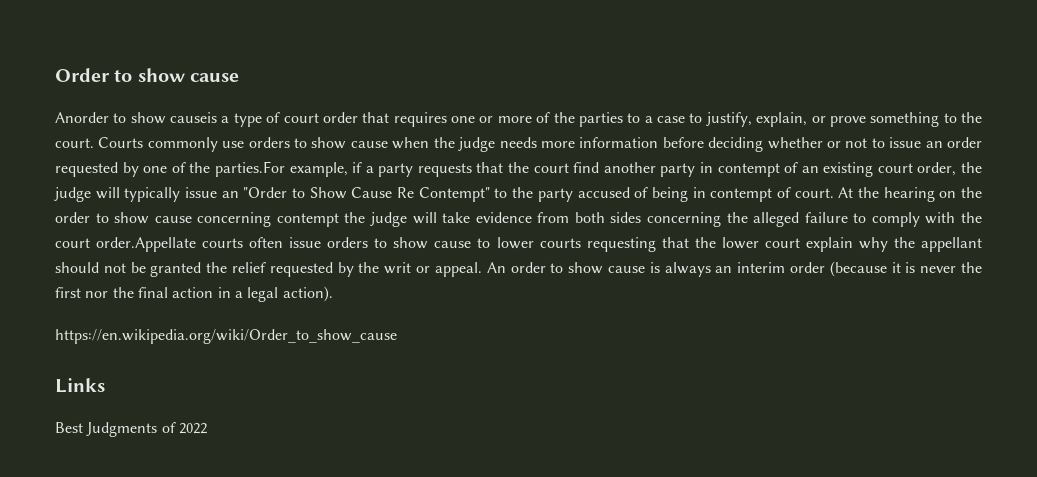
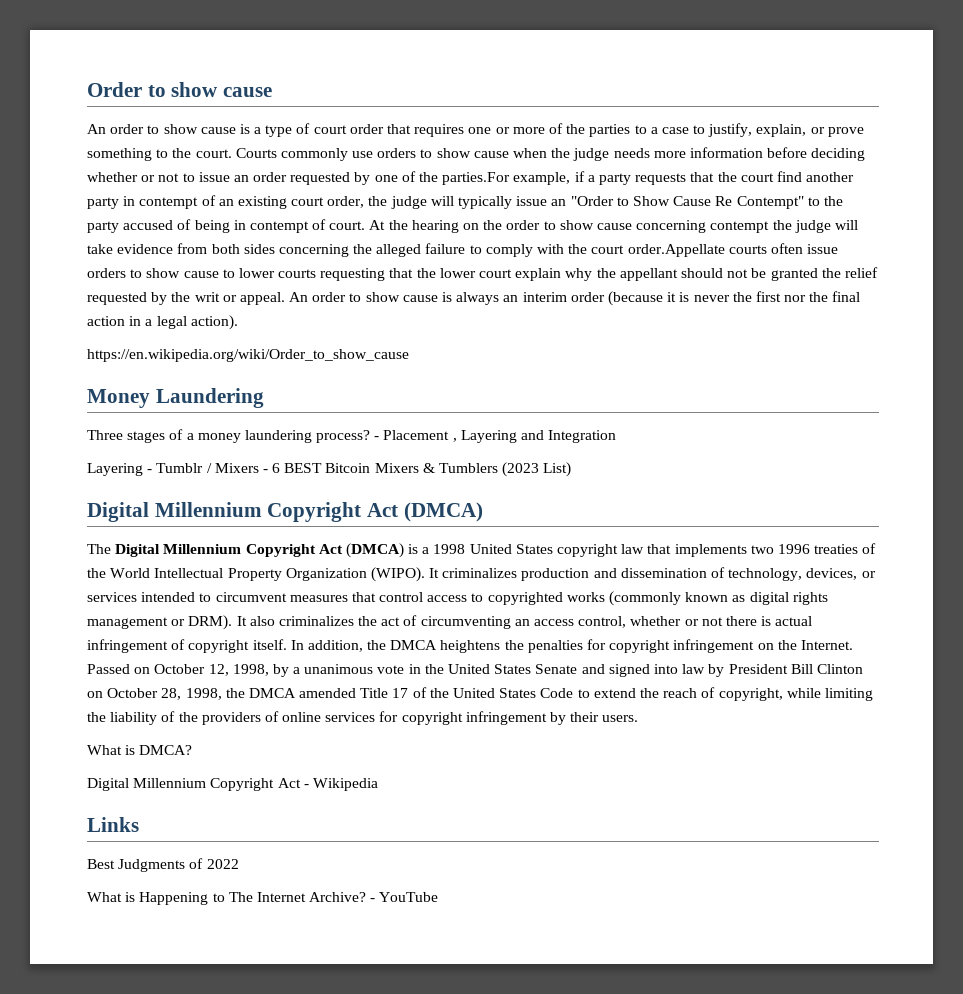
- Anorder to show causeis a type of court order that requires one or more of the parties to a case to justify, explain, or prove something to the court.
+ An order to show cause is a type of court order that requires one or more of the parties to a case to justify, explain, or prove something to the court.
+ Money Laundering
+ Three stages of a money laundering process? - Placement , Layering and Integration
+ Layering - Tumblr / Mixers - 6 BEST Bitcoin Mixers & Tumblers (2023 List)
+ Digital Millennium Copyright Act (DMCA)
+ The Digital Millennium Copyright Act (DMCA) is a 1998 United States copyright law that implements two 1996 treaties of the World Intellectual Property Organization (WIPO). It criminalizes production and dissemination of technology, devices, or services intended to circumvent measures that control access to copyrighted works (commonly known as digital rights management or DRM). It also criminalizes the act of circumventing an access control, whether or not there is actual infringement of copyright itself. In addition, the DMCA heightens the penalties for copyright infringement on the Internet. Passed on October 12, 1998, by a unanimous vote in the United States Senate and signed into law by President Bill Clinton on October 28, 1998, the DMCA amended Title 17 of the United States Code to extend the reach of copyright, while limiting the liability of the providers of online services for copyright infringement by their users.
+ What is DMCA?
+ Digital Millennium Copyright Act - Wikipedia
+ What is Happening to The Internet Archive? - YouTube

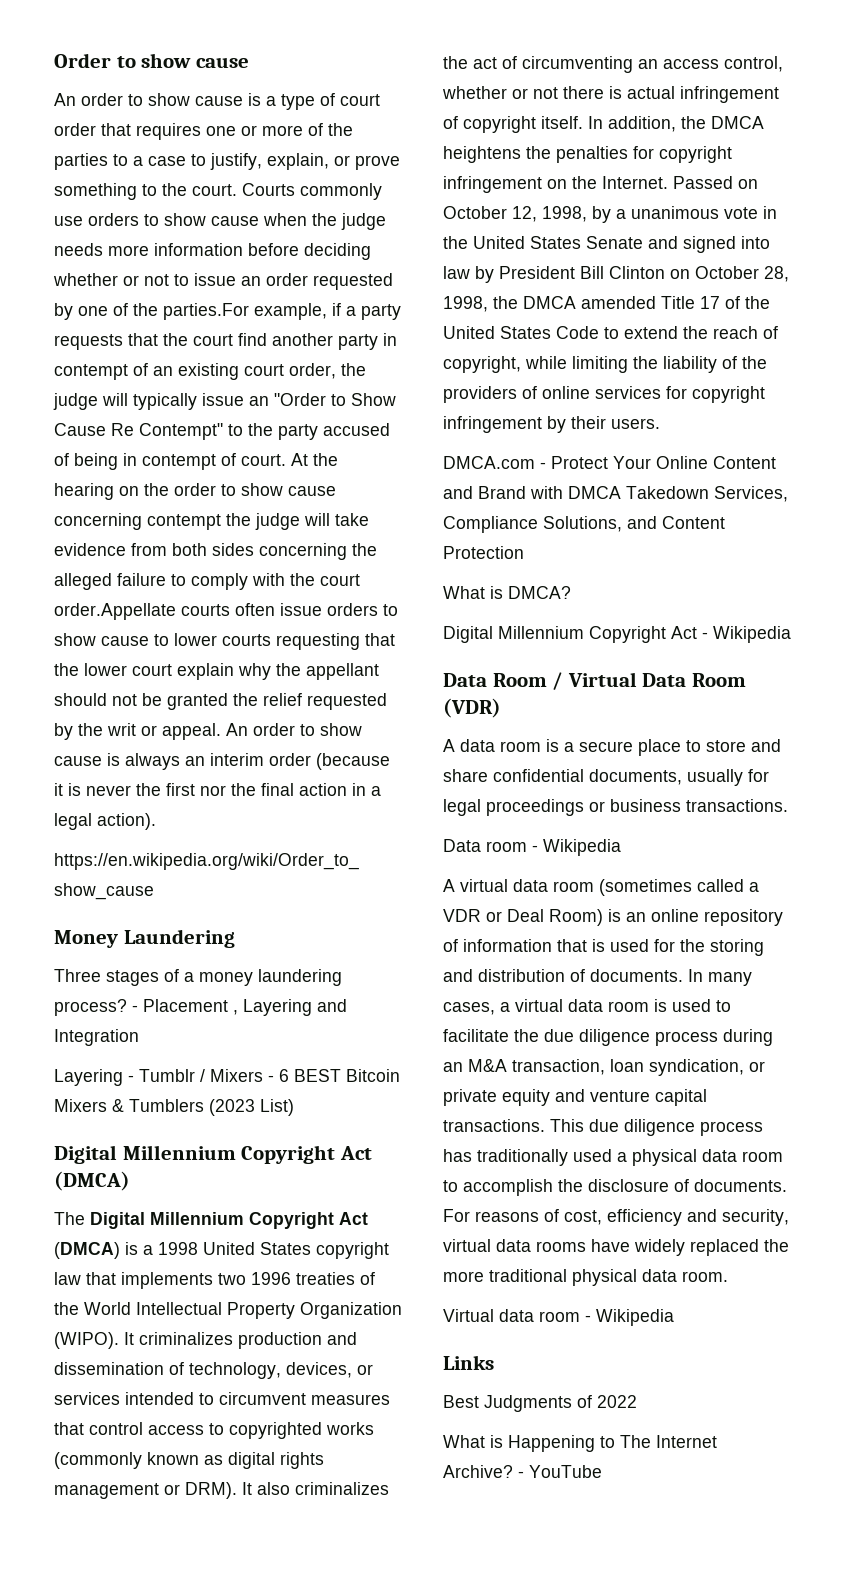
+ DMCA.com - Protect Your Online Content and Brand with DMCA Takedown Services, Compliance Solutions, and Content Protection
+ Data Room / Virtual Data Room (VDR)
+ A data room is a secure place to store and share confidential documents, usually for legal proceedings or business transactions.
+ Data room - Wikipedia
+ A virtual data room (sometimes called a VDR or Deal Room) is an online repository of information that is used for the storing and distribution of documents. In many cases, a virtual data room is used to facilitate the due diligence process during an M&A transaction, loan syndication, or private equity and venture capital transactions. This due diligence process has traditionally used a physical data room to accomplish the disclosure of documents. For reasons of cost, efficiency and security, virtual data rooms have widely replaced the more traditional physical data room.
+ Virtual data room - Wikipedia

